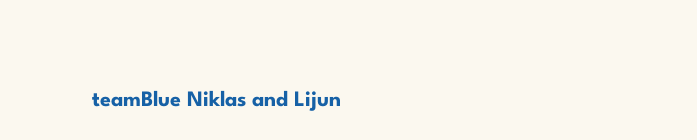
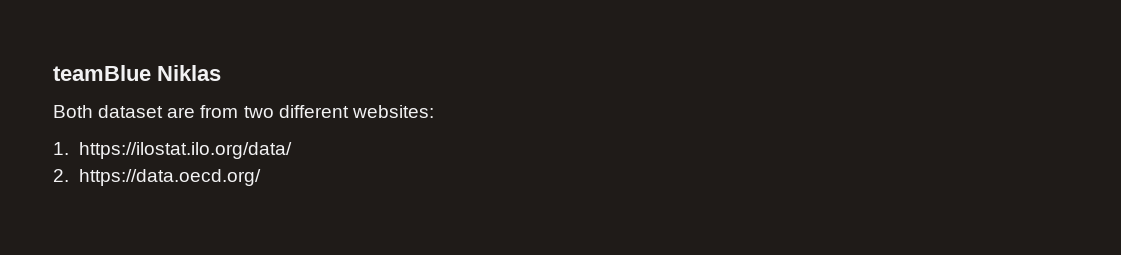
- teamBlue Niklas and Lijun
+ teamBlue Niklas
+ Both dataset are from two different websites:
+ 1. https://ilostat.ilo.org/data/
+ 2. https://data.oecd.org/

